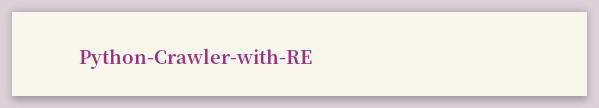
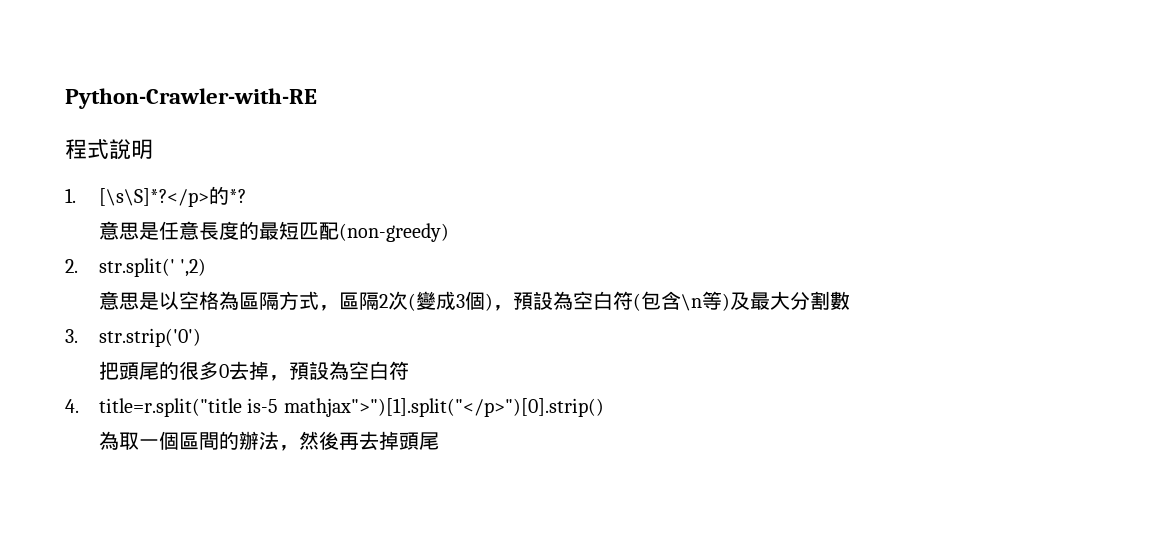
+ 程式說明
+ 1. [\s\S]*?</p>的*?
+ 意思是任意長度的最短匹配(non-greedy)
+ 2. str.split(' ',2)
+ 意思是以空格為區隔方式，區隔2次(變成3個)，預設為空白符(包含\n等)及最大分割數
+ 3. str.strip('0')
+ 把頭尾的很多0去掉，預設為空白符
+ 4. title=r.split("title is-5 mathjax">")[1].split("</p>")[0].strip()
+ 為取一個區間的辦法，然後再去掉頭尾

